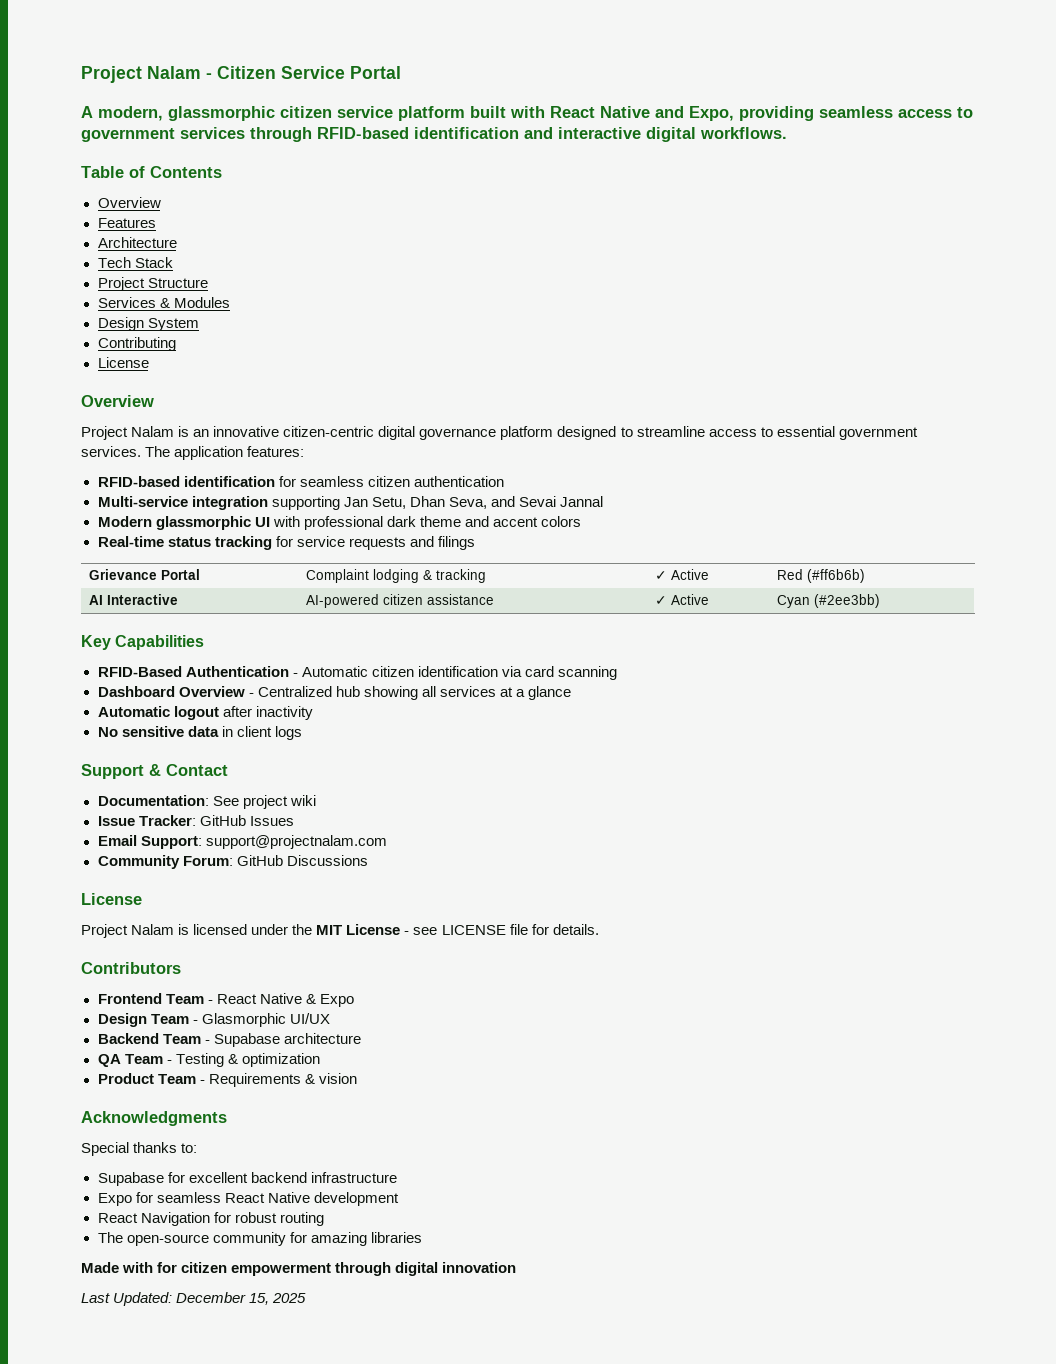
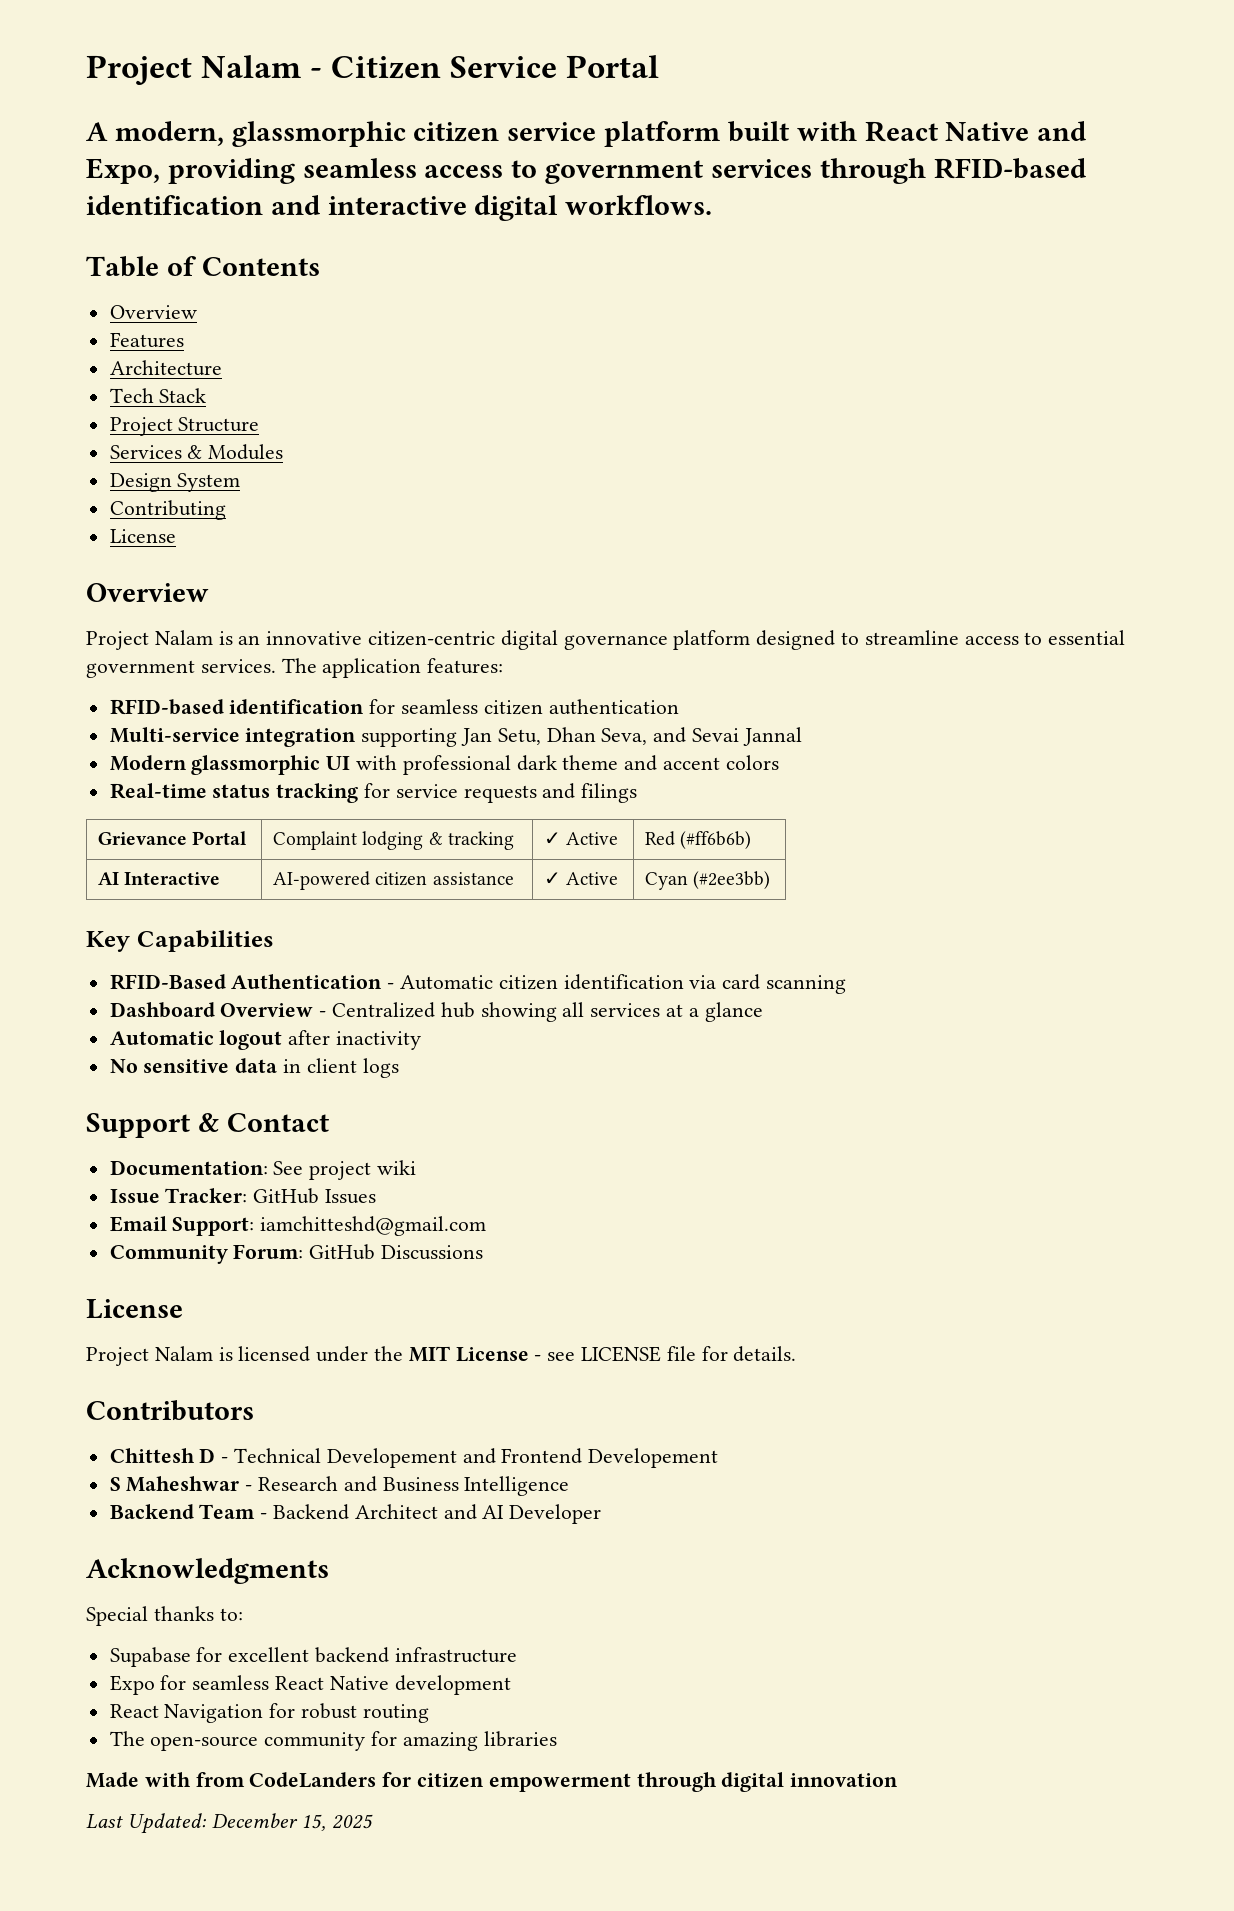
- Email Support: support@projectnalam.com
+ Email Support: iamchitteshd@gmail.com
- Frontend Team - React Native & Expo
- Design Team - Glasmorphic UI/UX
- Backend Team - Supabase architecture
- QA Team - Testing & optimization
- Product Team - Requirements & vision
+ Chittesh D - Technical Developement and Frontend Developement
+ S Maheshwar - Research and Business Intelligence
+ Backend Team - Backend Architect and AI Developer
- Made with for citizen empowerment through digital innovation
+ Made with from CodeLanders for citizen empowerment through digital innovation

